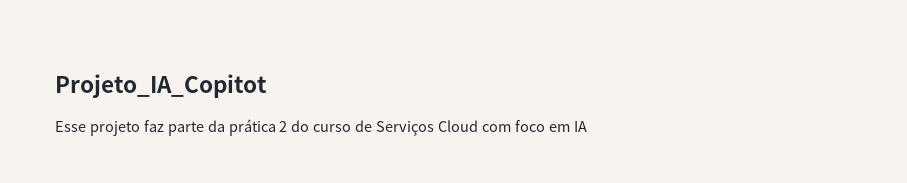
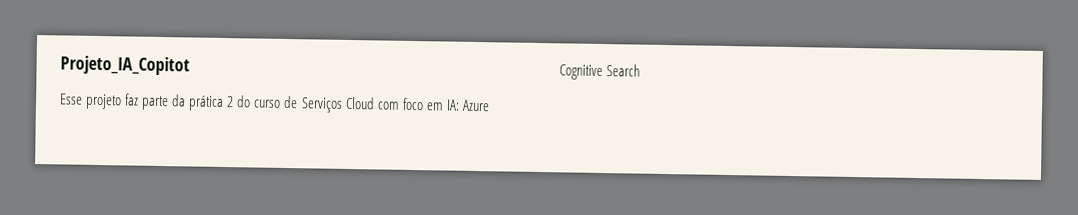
- Esse projeto faz parte da prática 2 do curso de Serviços Cloud com foco em IA
+ Esse projeto faz parte da prática 2 do curso de Serviços Cloud com foco em IA: Azure Cognitive Search

